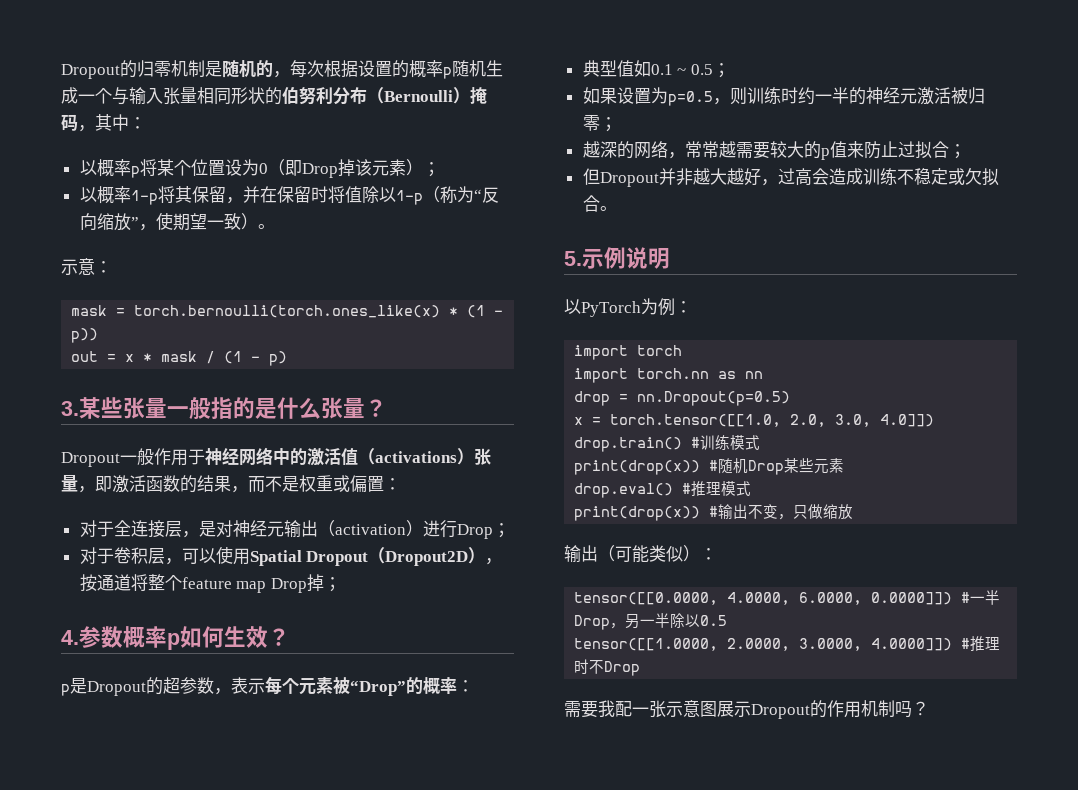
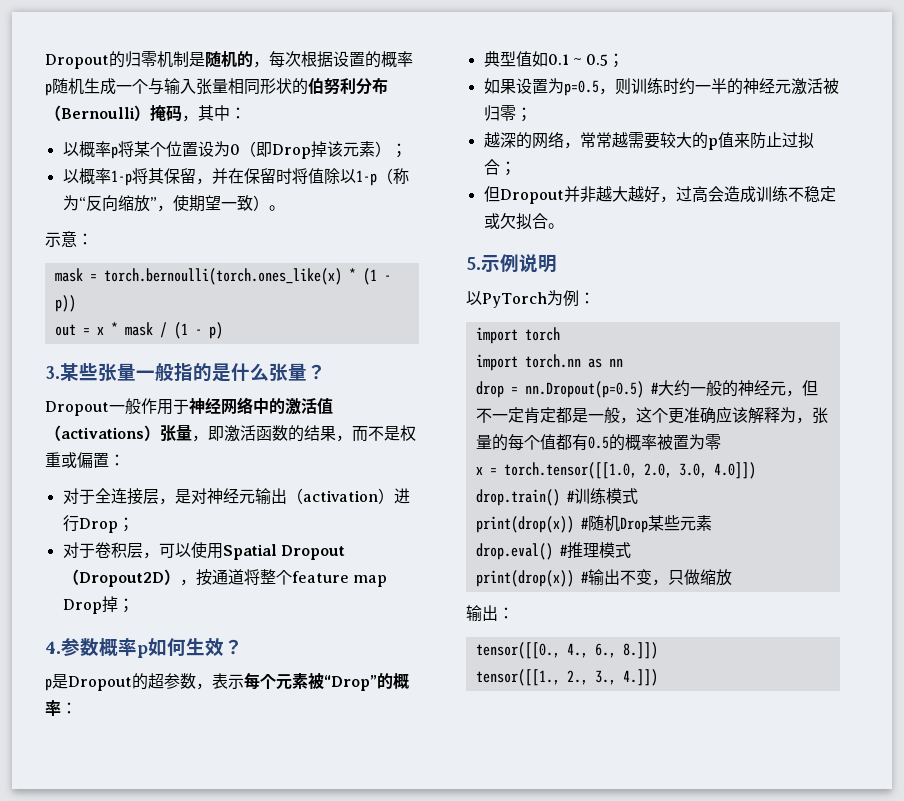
- drop = nn.Dropout(p=0.5)
+ drop = nn.Dropout(p=0.5) #大约一般的神经元，但不一定肯定都是一般，这个更准确应该解释为，张量的每个值都有0.5的概率被置为零
- 输出（可能类似）：
- tensor([[0.0000, 4.0000, 6.0000, 0.0000]]) #一半Drop，另一半除以0.5
- tensor([[1.0000, 2.0000, 3.0000, 4.0000]]) #推理时不Drop
- 需要我配一张示意图展示Dropout的作用机制吗？
+ 输出：
+ tensor([[0., 4., 6., 8.]])
+ tensor([[1., 2., 3., 4.]])

